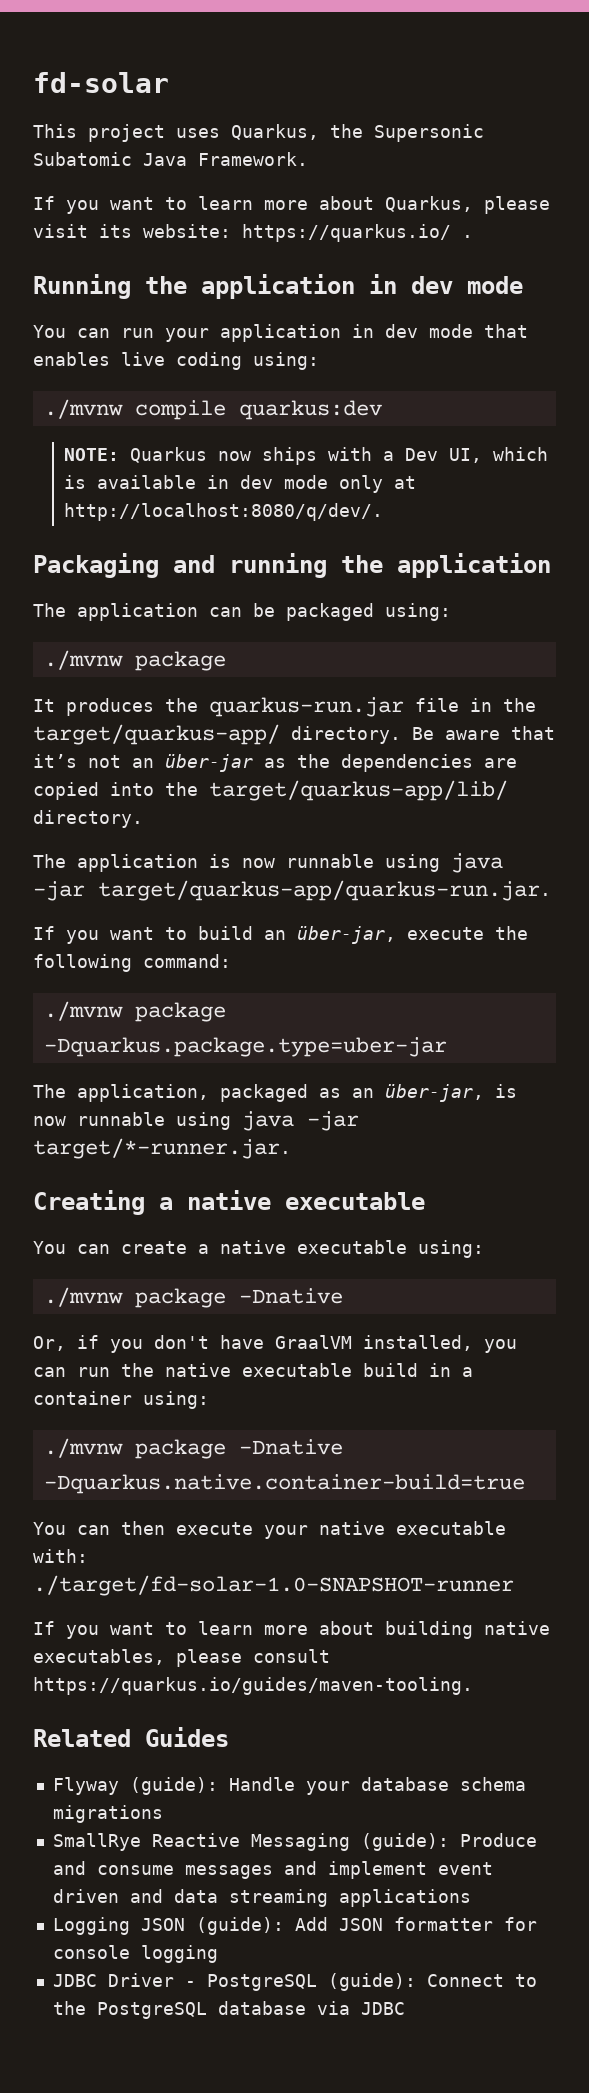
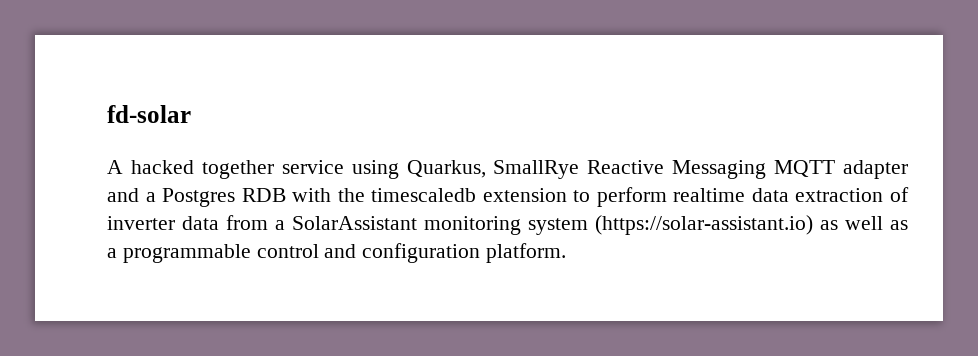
- This project uses Quarkus, the Supersonic Subatomic Java Framework.
- If you want to learn more about Quarkus, please visit its website: https://quarkus.io/ .
- Running the application in dev mode
- You can run your application in dev mode that enables live coding using:
- ./mvnw compile quarkus:dev
- NOTE: Quarkus now ships with a Dev UI, which is available in dev mode only at http://localhost:8080/q/dev/.
- Packaging and running the application
- The application can be packaged using:
- ./mvnw package
- It produces the quarkus-run.jar file in the target/quarkus-app/ directory. Be aware that it’s not an über-jar as the dependencies are copied into the target/quarkus-app/lib/ directory.
- The application is now runnable using java -jar target/quarkus-app/quarkus-run.jar.
- If you want to build an über-jar, execute the following command:
- ./mvnw package -Dquarkus.package.type=uber-jar
- The application, packaged as an über-jar, is now runnable using java -jar target/*-runner.jar.
- Creating a native executable
- You can create a native executable using:
- ./mvnw package -Dnative
- Or, if you don't have GraalVM installed, you can run the native executable build in a container using:
- ./mvnw package -Dnative -Dquarkus.native.container-build=true
- You can then execute your native executable with: ./target/fd-solar-1.0-SNAPSHOT-runner
- If you want to learn more about building native executables, please consult https://quarkus.io/guides/maven-tooling.
- Related Guides
- Flyway (guide): Handle your database schema migrations
- SmallRye Reactive Messaging (guide): Produce and consume messages and implement event driven and data streaming applications
- Logging JSON (guide): Add JSON formatter for console logging
- JDBC Driver - PostgreSQL (guide): Connect to the PostgreSQL database via JDBC
+ A hacked together service using Quarkus, SmallRye Reactive Messaging MQTT adapter and a Postgres RDB with the timescaledb extension to perform realtime data extraction of inverter data from a SolarAssistant monitoring system (https://solar-assistant.io) as well as a programmable control and configuration platform.

